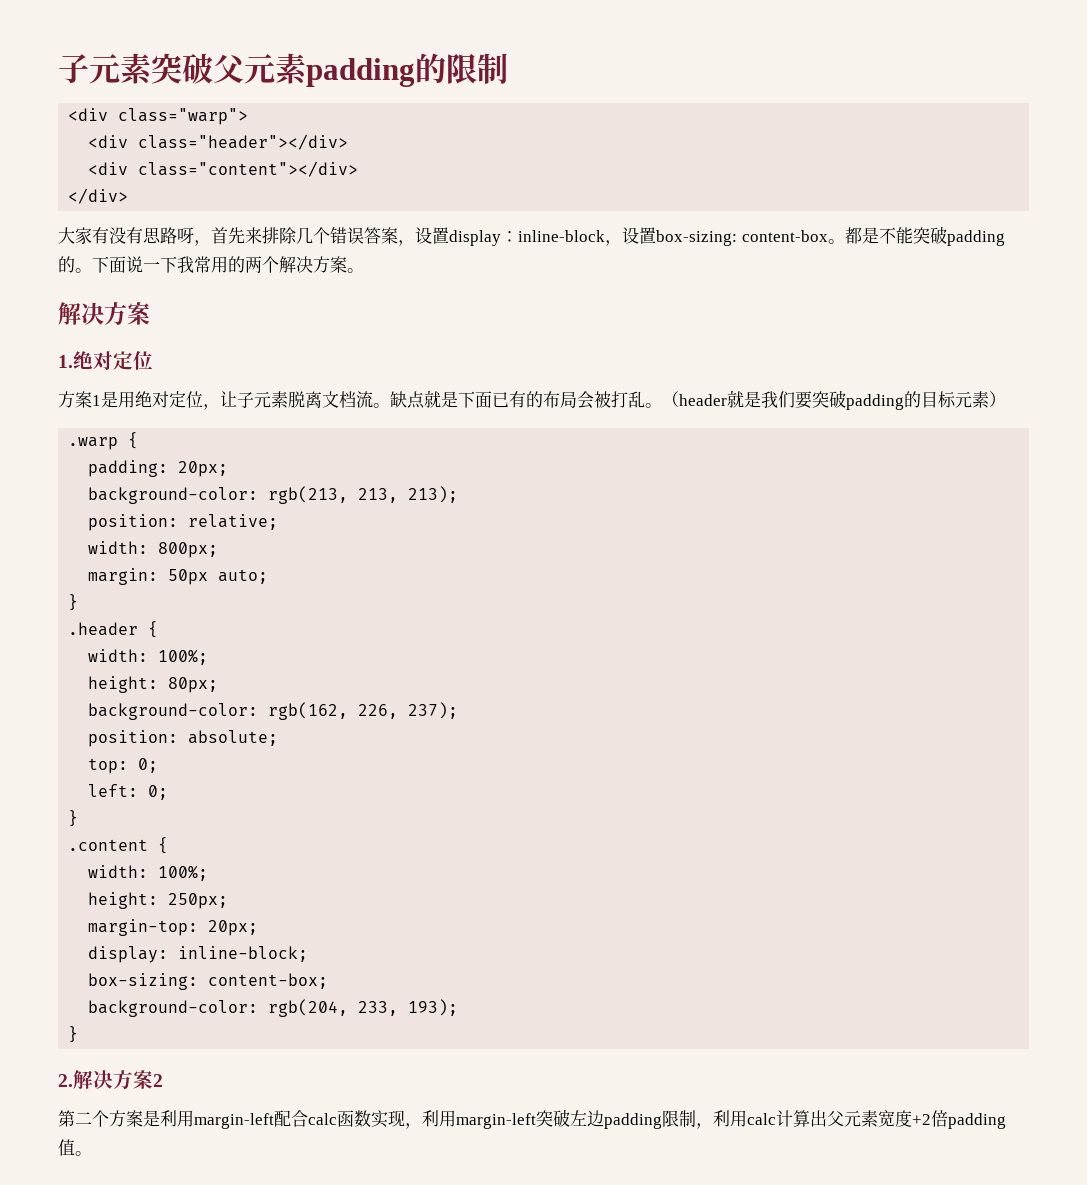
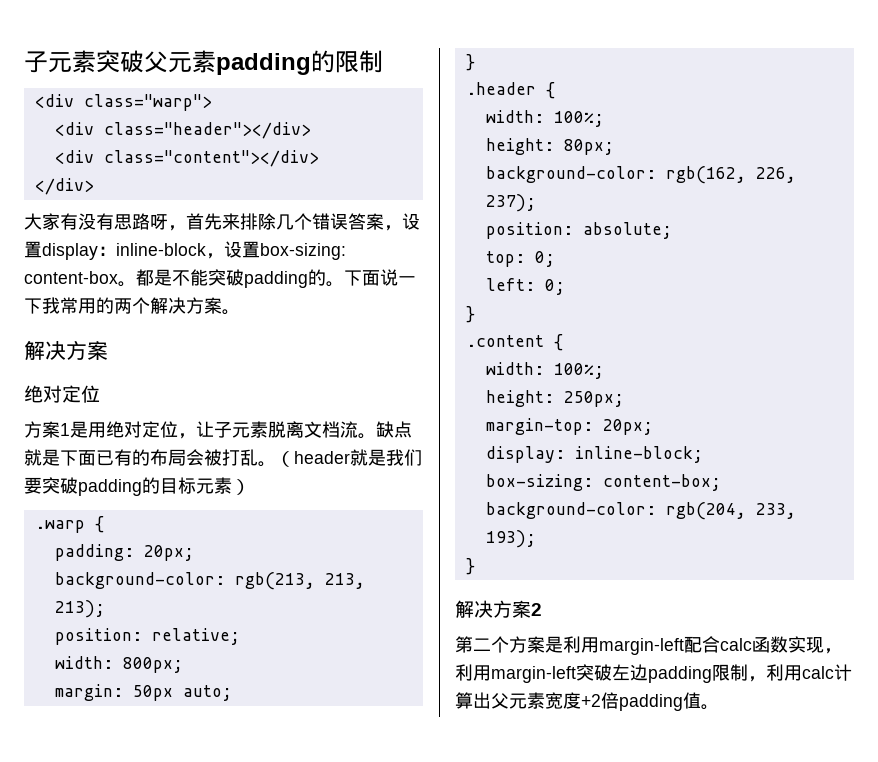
  下面说一下我常用的两个解决方案。
  解决方案
- 1.绝对定位
+ 绝对定位
- 2.解决方案2
+ 解决方案2

